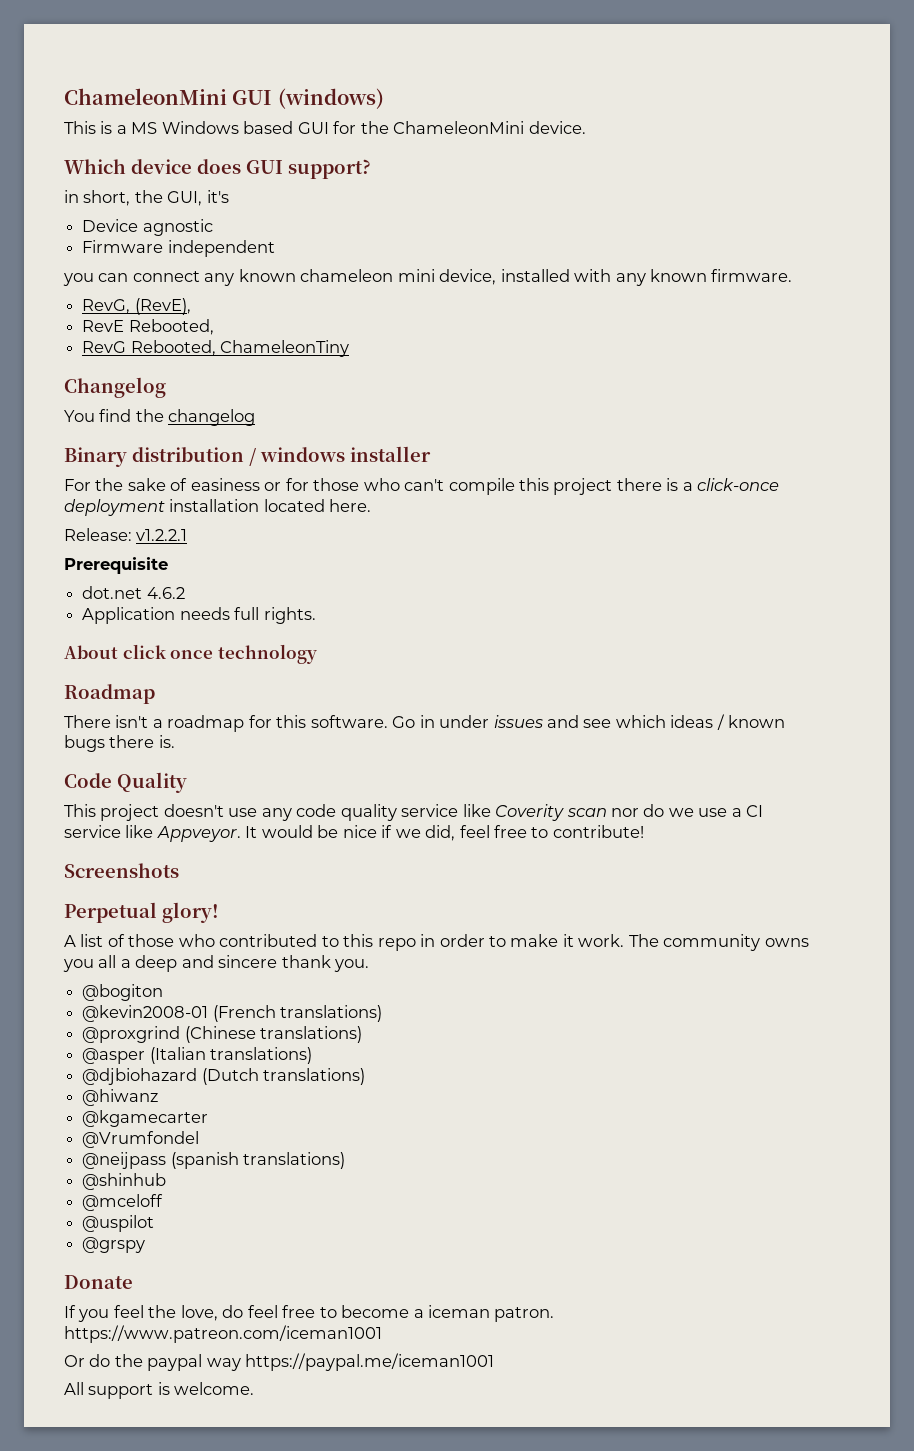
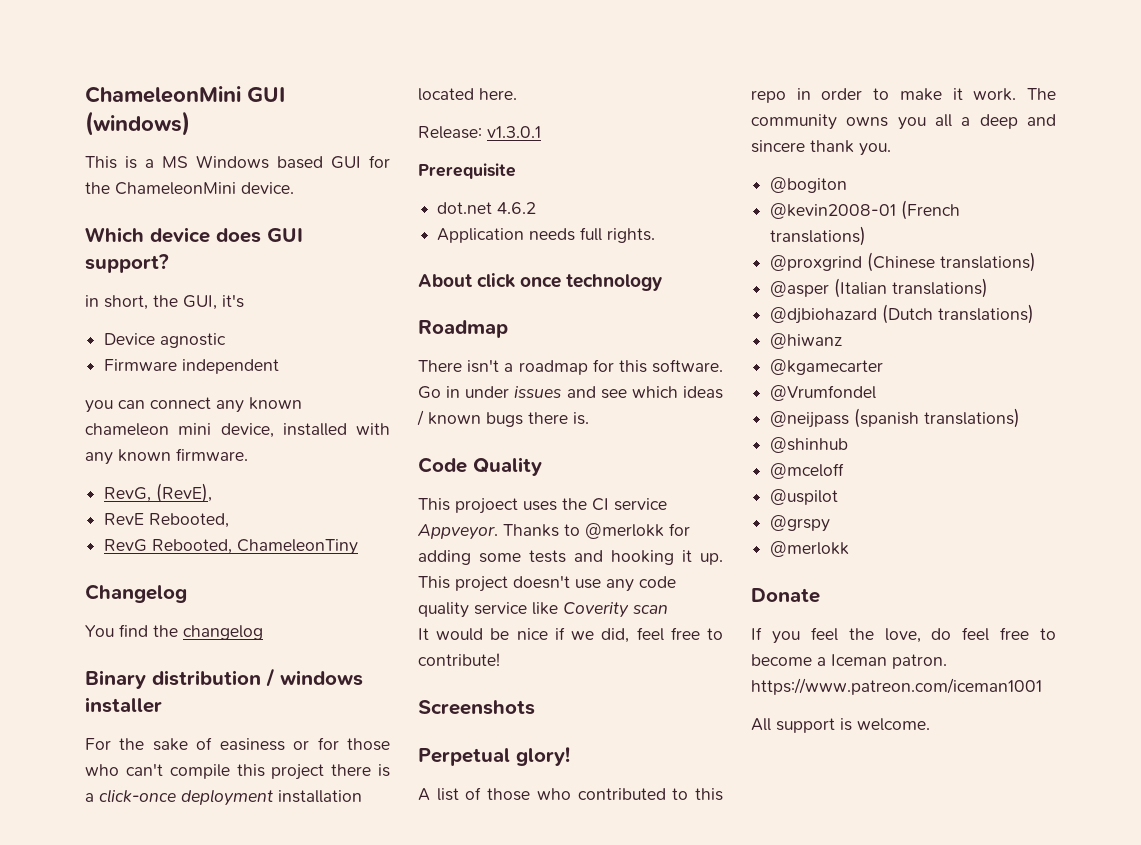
- Release: v1.2.2.1
+ Release: v1.3.0.1
- This project doesn't use any code quality service like Coverity scan nor do we use a CI service like Appveyor. It would be nice if we did, feel free to contribute!
+ This projoect uses the CI service Appveyor. Thanks to @merlokk for adding some tests and hooking it up. This project doesn't use any code quality service like Coverity scan
+ It would be nice if we did, feel free to contribute!
  @grspy
+ @merlokk
- If you feel the love, do feel free to become a iceman patron. https://www.patreon.com/iceman1001
+ If you feel the love, do feel free to become a Iceman patron. https://www.patreon.com/iceman1001
- Or do the paypal way https://paypal.me/iceman1001

